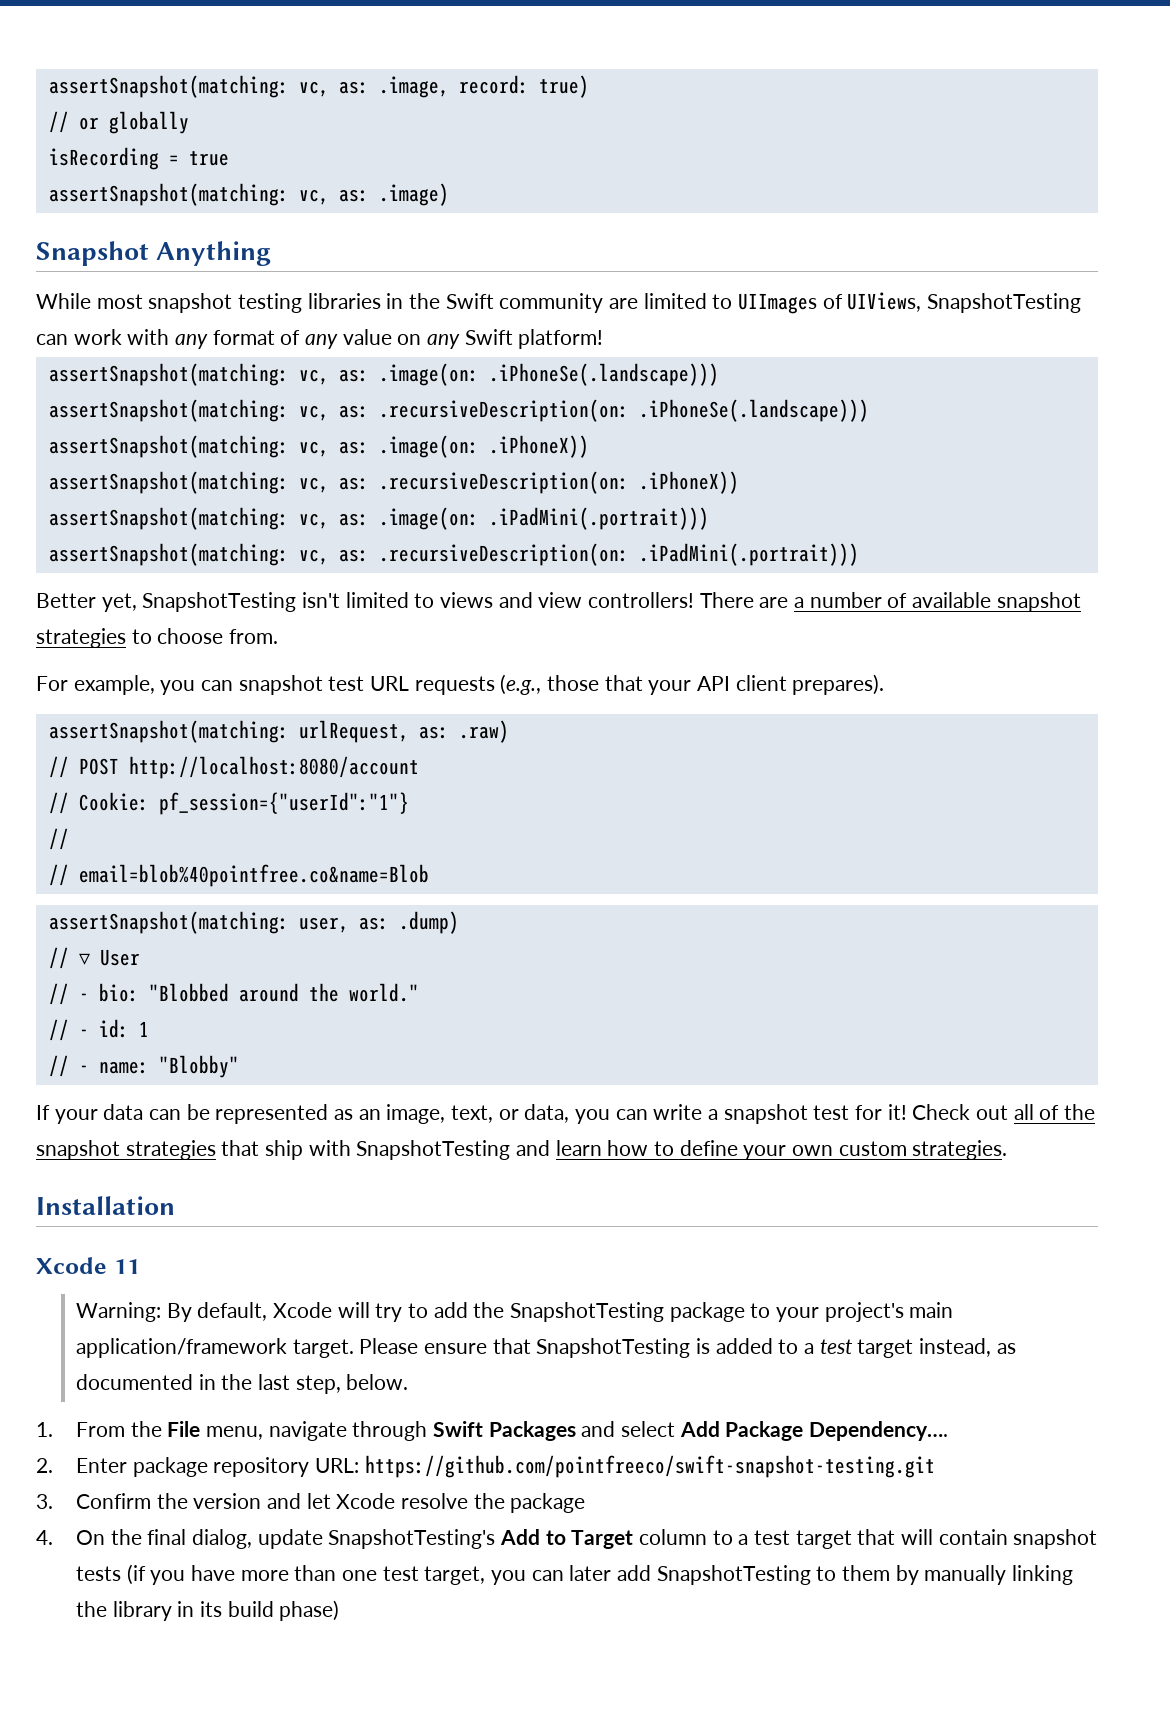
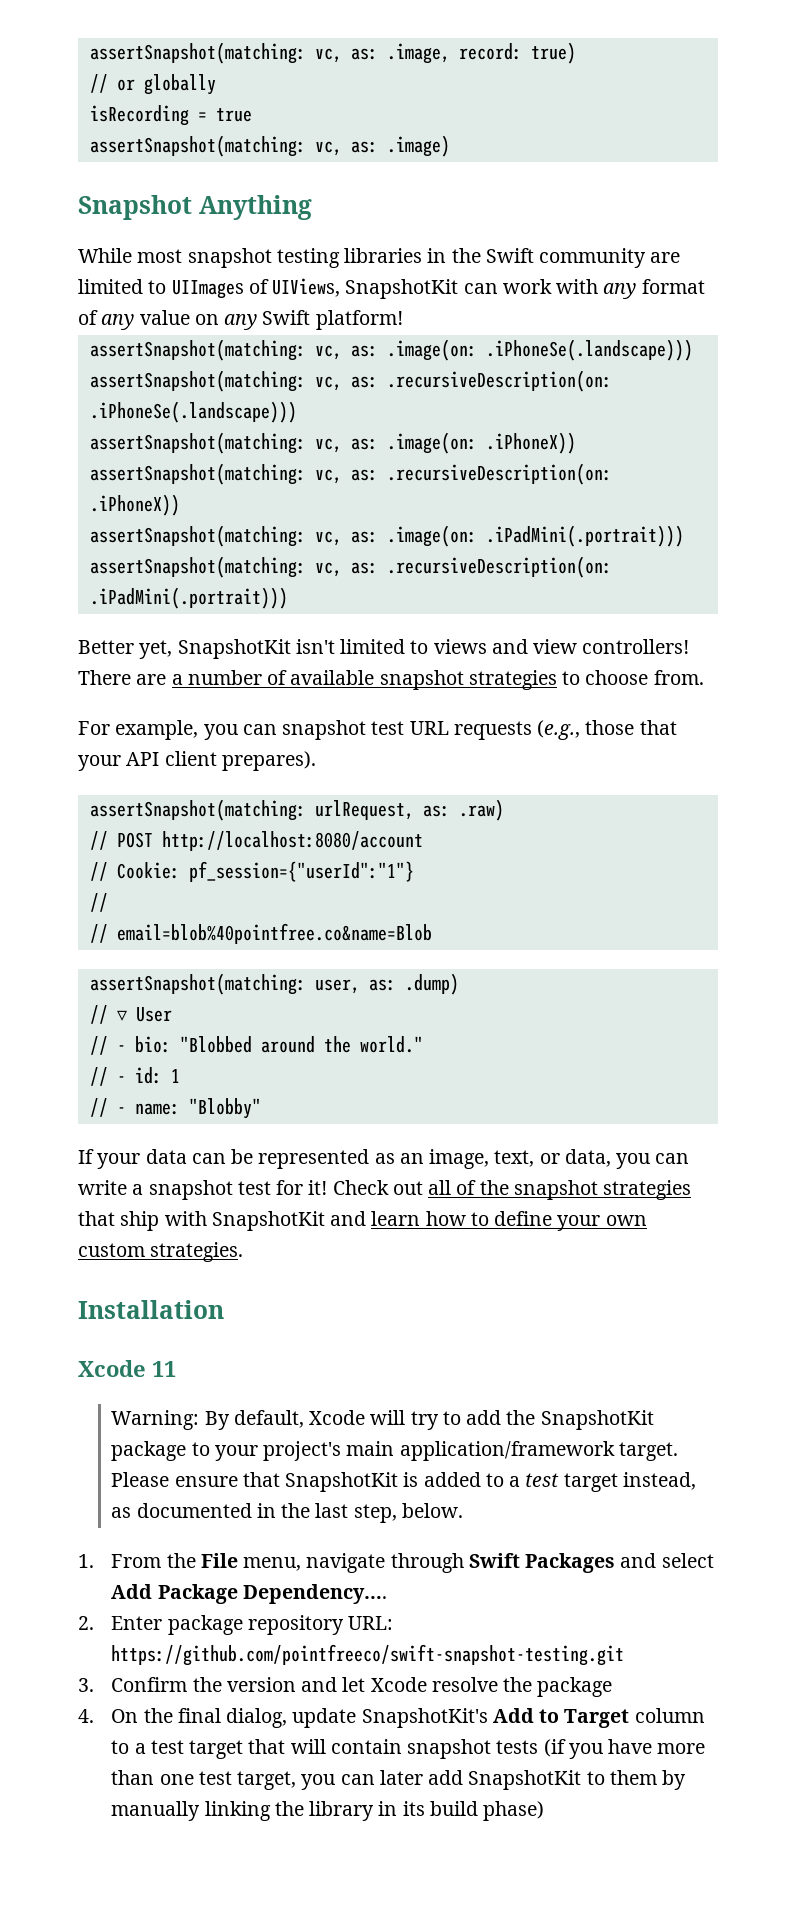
- While most snapshot testing libraries in the Swift community are limited to UIImages of UIViews, SnapshotTesting can work with any format of any value on any Swift platform!
+ While most snapshot testing libraries in the Swift community are limited to UIImages of UIViews, SnapshotKit can work with any format of any value on any Swift platform!
- Better yet, SnapshotTesting isn't limited to views and view controllers!
+ Better yet, SnapshotKit isn't limited to views and view controllers!
- Check out all of the snapshot strategies that ship with SnapshotTesting and learn how to define your own custom strategies.
+ Check out all of the snapshot strategies that ship with SnapshotKit and learn how to define your own custom strategies.
- Warning: By default, Xcode will try to add the SnapshotTesting package to your project's main application/framework target.
+ Warning: By default, Xcode will try to add the SnapshotKit package to your project's main application/framework target.
- Please ensure that SnapshotTesting is added to a test target instead, as documented in the last step, below.
+ Please ensure that SnapshotKit is added to a test target instead, as documented in the last step, below.
- 4. On the final dialog, update SnapshotTesting's Add to Target column to a test target that will contain snapshot tests (if you have more than one test target, you can later add SnapshotTesting to them by manually linking the library in its build phase)
+ 4. On the final dialog, update SnapshotKit's Add to Target column to a test target that will contain snapshot tests (if you have more than one test target, you can later add SnapshotKit to them by manually linking the library in its build phase)

